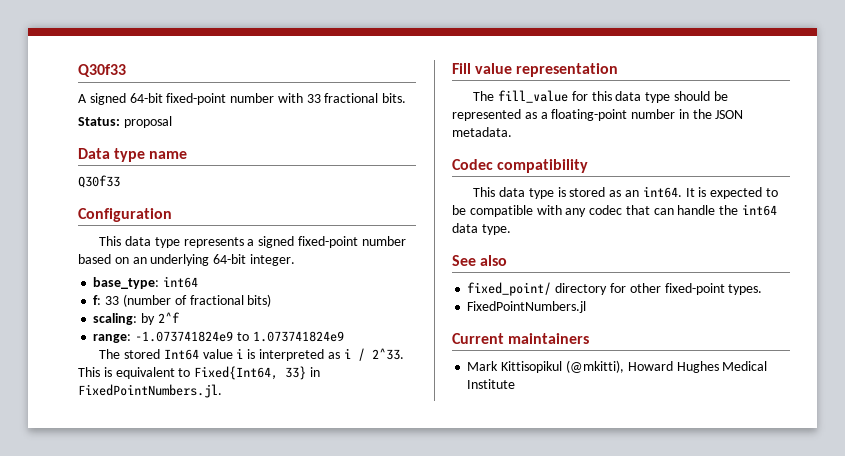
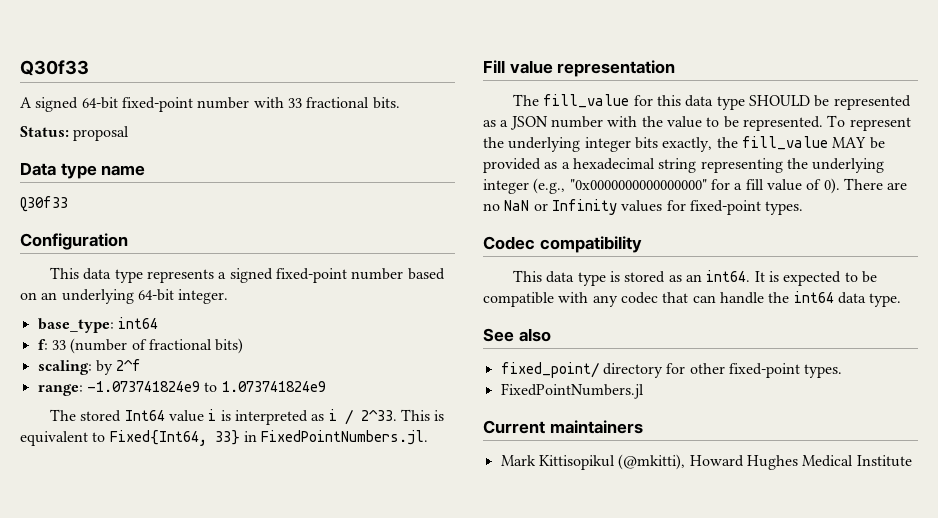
- The fill_value for this data type should be represented as a floating-point number in the JSON metadata.
+ The fill_value for this data type SHOULD be represented as a JSON number with the value to be represented. To represent the underlying integer bits exactly, the fill_value MAY be provided as a hexadecimal string representing the underlying integer (e.g., "0x0000000000000000" for a fill value of 0). There are no NaN or Infinity values for fixed-point types.

